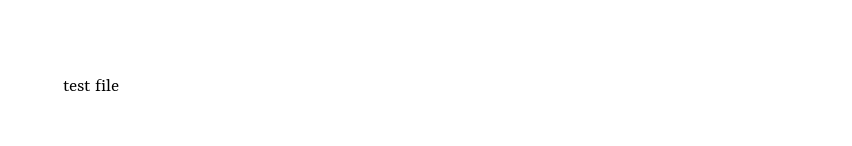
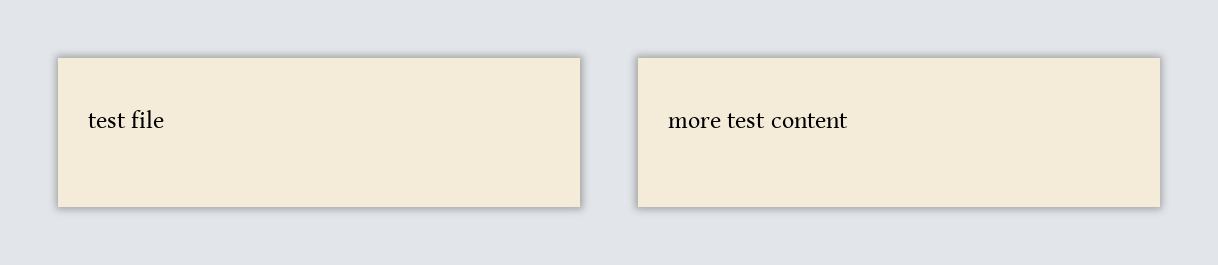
+ more test content

